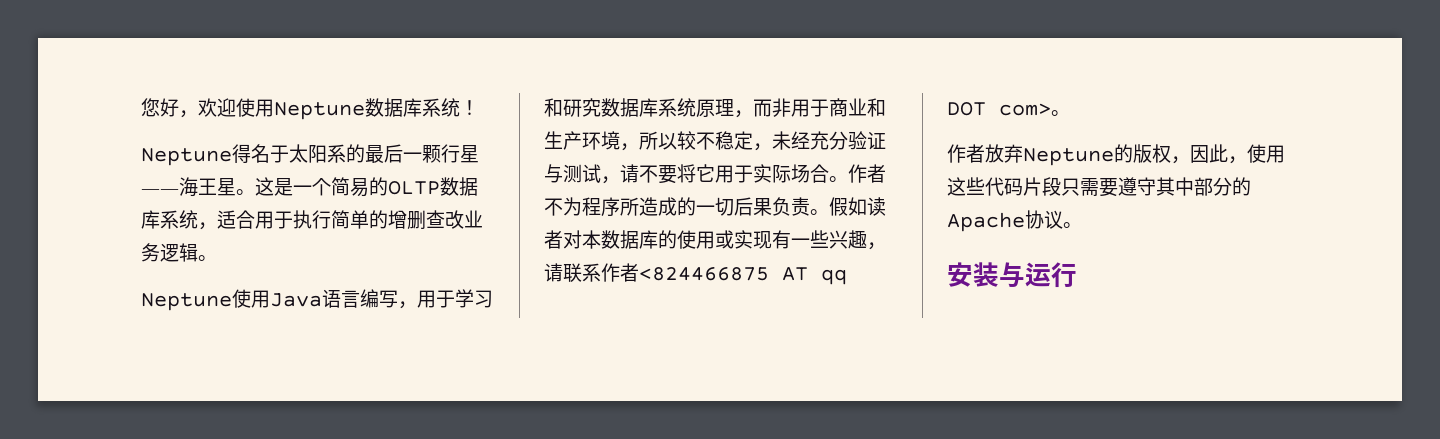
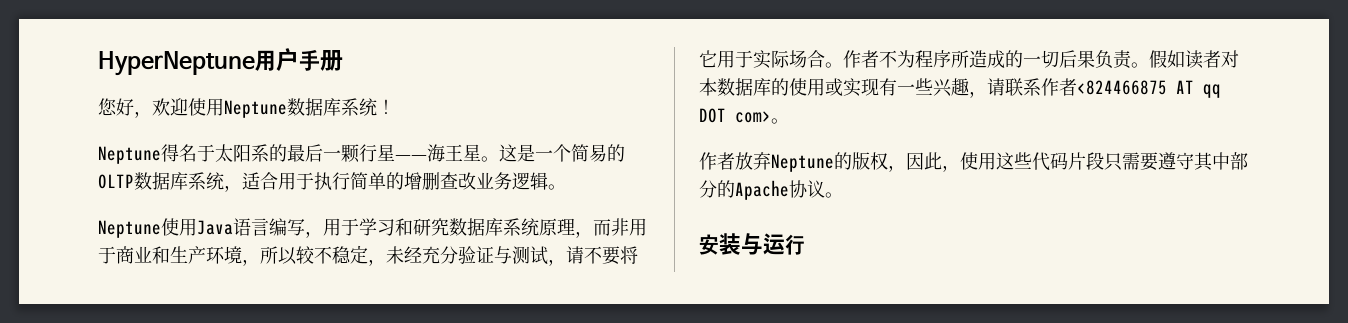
+ HyperNeptune用户手册

